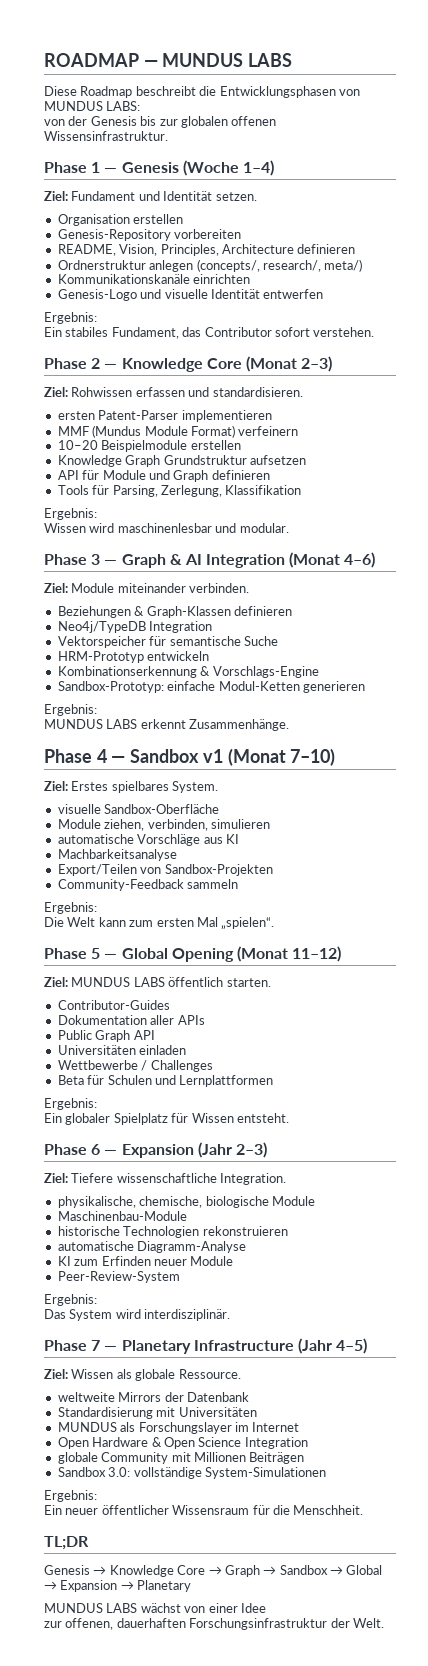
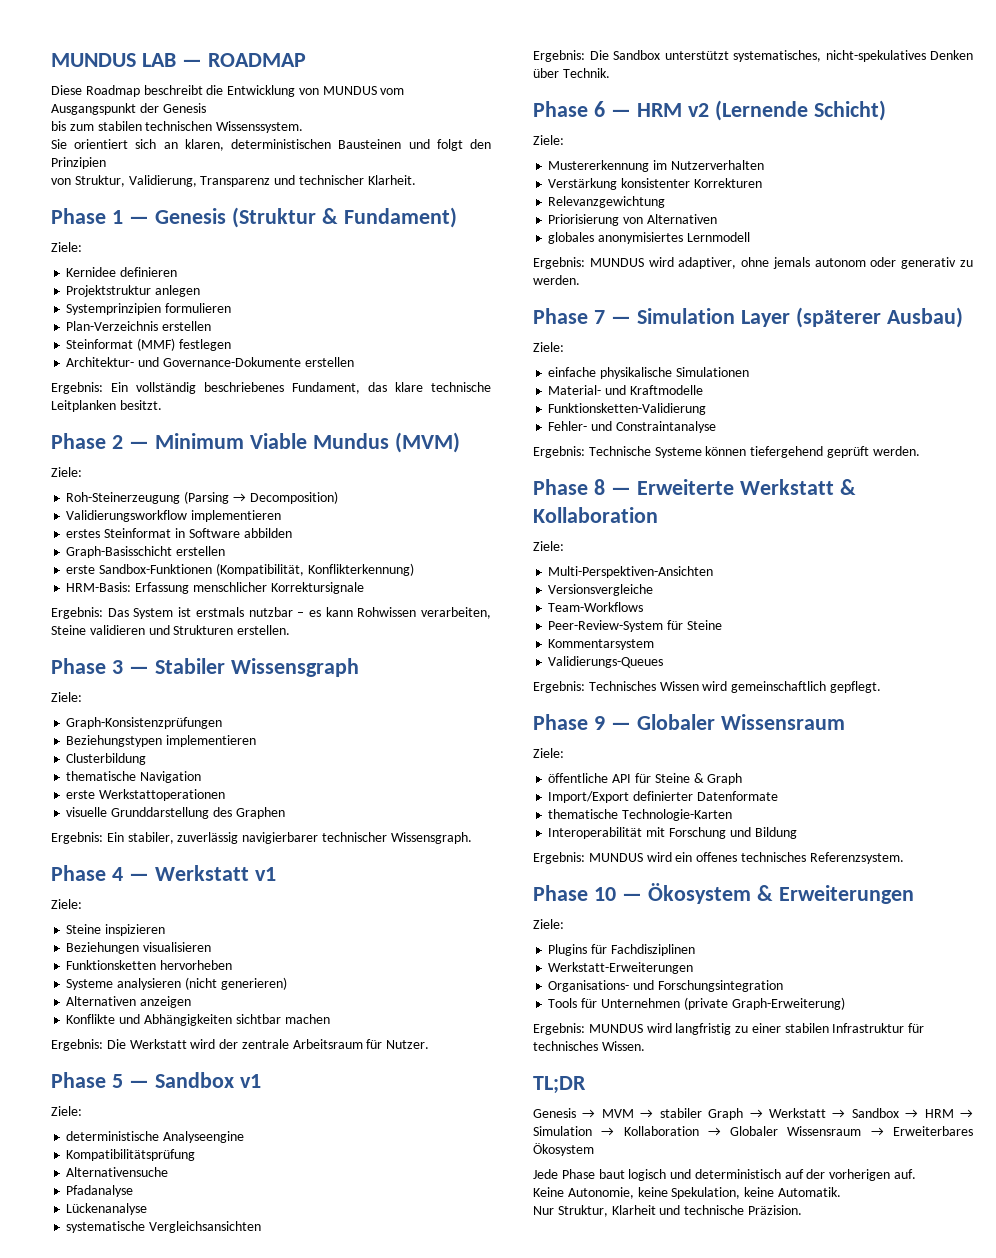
- ROADMAP — MUNDUS LABS
+ MUNDUS LAB — ROADMAP
- Diese Roadmap beschreibt die Entwicklungsphasen von MUNDUS LABS:
- von der Genesis bis zur globalen offenen Wissensinfrastruktur.
- Phase 1 — Genesis (Woche 1–4)
- Ziel: Fundament und Identität setzen.
- Organisation erstellen
- Genesis-Repository vorbereiten
- README, Vision, Principles, Architecture definieren
- Ordnerstruktur anlegen (concepts/, research/, meta/)
- Kommunikationskanäle einrichten
- Genesis-Logo und visuelle Identität entwerfen
- Ergebnis:
- Ein stabiles Fundament, das Contributor sofort verstehen.
- Phase 2 — Knowledge Core (Monat 2–3)
- Ziel: Rohwissen erfassen und standardisieren.
- ersten Patent-Parser implementieren
- MMF (Mundus Module Format) verfeinern
- 10–20 Beispielmodule erstellen
- Knowledge Graph Grundstruktur aufsetzen
- API für Module und Graph definieren
- Tools für Parsing, Zerlegung, Klassifikation
- Ergebnis:
- Wissen wird maschinenlesbar und modular.
- Phase 3 — Graph & AI Integration (Monat 4–6)
- Ziel: Module miteinander verbinden.
- Beziehungen & Graph-Klassen definieren
- Neo4j/TypeDB Integration
- Vektorspeicher für semantische Suche
- HRM-Prototyp entwickeln
- Kombinationserkennung & Vorschlags-Engine
- Sandbox-Prototyp: einfache Modul-Ketten generieren
- Ergebnis:
- MUNDUS LABS erkennt Zusammenhänge.
+ Diese Roadmap beschreibt die Entwicklung von MUNDUS vom Ausgangspunkt der Genesis
+ bis zum stabilen technischen Wissenssystem.
+ Sie orientiert sich an klaren, deterministischen Bausteinen und folgt den Prinzipien
+ von Struktur, Validierung, Transparenz und technischer Klarheit.
+ Phase 1 — Genesis (Struktur & Fundament)
+ Ziele:
+ Kernidee definieren
+ Projektstruktur anlegen
+ Systemprinzipien formulieren
+ Plan-Verzeichnis erstellen
+ Steinformat (MMF) festlegen
+ Architektur- und Governance-Dokumente erstellen
+ Ergebnis: Ein vollständig beschriebenes Fundament, das klare technische Leitplanken besitzt.
+ Phase 2 — Minimum Viable Mundus (MVM)
+ Ziele:
+ Roh-Steinerzeugung (Parsing → Decomposition)
+ Validierungsworkflow implementieren
+ erstes Steinformat in Software abbilden
+ Graph-Basisschicht erstellen
+ erste Sandbox-Funktionen (Kompatibilität, Konflikterkennung)
+ HRM-Basis: Erfassung menschlicher Korrektursignale
+ Ergebnis: Das System ist erstmals nutzbar – es kann Rohwissen verarbeiten, Steine validieren und Strukturen erstellen.
+ Phase 3 — Stabiler Wissensgraph
+ Ziele:
+ Graph-Konsistenzprüfungen
+ Beziehungstypen implementieren
+ Clusterbildung
+ thematische Navigation
+ erste Werkstattoperationen
+ visuelle Grunddarstellung des Graphen
+ Ergebnis: Ein stabiler, zuverlässig navigierbarer technischer Wissensgraph.
- Phase 4 — Sandbox v1 (Monat 7–10)
- Ziel: Erstes spielbares System.
- visuelle Sandbox-Oberfläche
- Module ziehen, verbinden, simulieren
- automatische Vorschläge aus KI
- Machbarkeitsanalyse
- Export/Teilen von Sandbox-Projekten
- Community-Feedback sammeln
- Ergebnis:
- Die Welt kann zum ersten Mal „spielen“.
- Phase 5 — Global Opening (Monat 11–12)
- Ziel: MUNDUS LABS öffentlich starten.
- Contributor-Guides
- Dokumentation aller APIs
- Public Graph API
- Universitäten einladen
- Wettbewerbe / Challenges
- Beta für Schulen und Lernplattformen
- Ergebnis:
- Ein globaler Spielplatz für Wissen entsteht.
- Phase 6 — Expansion (Jahr 2–3)
- Ziel: Tiefere wissenschaftliche Integration.
- physikalische, chemische, biologische Module
- Maschinenbau-Module
- historische Technologien rekonstruieren
- automatische Diagramm-Analyse
- KI zum Erfinden neuer Module
- Peer-Review-System
- Ergebnis:
- Das System wird interdisziplinär.
- Phase 7 — Planetary Infrastructure (Jahr 4–5)
- Ziel: Wissen als globale Ressource.
- weltweite Mirrors der Datenbank
- Standardisierung mit Universitäten
- MUNDUS als Forschungslayer im Internet
- Open Hardware & Open Science Integration
- globale Community mit Millionen Beiträgen
- Sandbox 3.0: vollständige System-Simulationen
- Ergebnis:
- Ein neuer öffentlicher Wissensraum für die Menschheit.
+ Phase 4 — Werkstatt v1
+ Ziele:
+ Steine inspizieren
+ Beziehungen visualisieren
+ Funktionsketten hervorheben
+ Systeme analysieren (nicht generieren)
+ Alternativen anzeigen
+ Konflikte und Abhängigkeiten sichtbar machen
+ Ergebnis: Die Werkstatt wird der zentrale Arbeitsraum für Nutzer.
+ Phase 5 — Sandbox v1
+ Ziele:
+ deterministische Analyseengine
+ Kompatibilitätsprüfung
+ Alternativensuche
+ Pfadanalyse
+ Lückenanalyse
+ systematische Vergleichsansichten
+ Ergebnis: Die Sandbox unterstützt systematisches, nicht-spekulatives Denken über Technik.
+ Phase 6 — HRM v2 (Lernende Schicht)
+ Ziele:
+ Mustererkennung im Nutzerverhalten
+ Verstärkung konsistenter Korrekturen
+ Relevanzgewichtung
+ Priorisierung von Alternativen
+ globales anonymisiertes Lernmodell
+ Ergebnis: MUNDUS wird adaptiver, ohne jemals autonom oder generativ zu werden.
+ Phase 7 — Simulation Layer (späterer Ausbau)
+ Ziele:
+ einfache physikalische Simulationen
+ Material- und Kraftmodelle
+ Funktionsketten-Validierung
+ Fehler- und Constraintanalyse
+ Ergebnis: Technische Systeme können tiefergehend geprüft werden.
+ Phase 8 — Erweiterte Werkstatt & Kollaboration
+ Ziele:
+ Multi-Perspektiven-Ansichten
+ Versionsvergleiche
+ Team-Workflows
+ Peer-Review-System für Steine
+ Kommentarsystem
+ Validierungs-Queues
+ Ergebnis: Technisches Wissen wird gemeinschaftlich gepflegt.
+ Phase 9 — Globaler Wissensraum
+ Ziele:
+ öffentliche API für Steine & Graph
+ Import/Export definierter Datenformate
+ thematische Technologie-Karten
+ Interoperabilität mit Forschung und Bildung
+ Ergebnis: MUNDUS wird ein offenes technisches Referenzsystem.
+ Phase 10 — Ökosystem & Erweiterungen
+ Ziele:
+ Plugins für Fachdisziplinen
+ Werkstatt-Erweiterungen
+ Organisations- und Forschungsintegration
+ Tools für Unternehmen (private Graph-Erweiterung)
+ Ergebnis: MUNDUS wird langfristig zu einer stabilen Infrastruktur für technisches Wissen.
  TL;DR
- Genesis → Knowledge Core → Graph → Sandbox → Global → Expansion → Planetary
- MUNDUS LABS wächst von einer Idee
- zur offenen, dauerhaften Forschungsinfrastruktur der Welt.
+ Genesis → MVM → stabiler Graph → Werkstatt → Sandbox → HRM → Simulation → Kollaboration → Globaler Wissensraum → Erweiterbares Ökosystem
+ Jede Phase baut logisch und deterministisch auf der vorherigen auf.
+ Keine Autonomie, keine Spekulation, keine Automatik.
+ Nur Struktur, Klarheit und technische Präzision.

